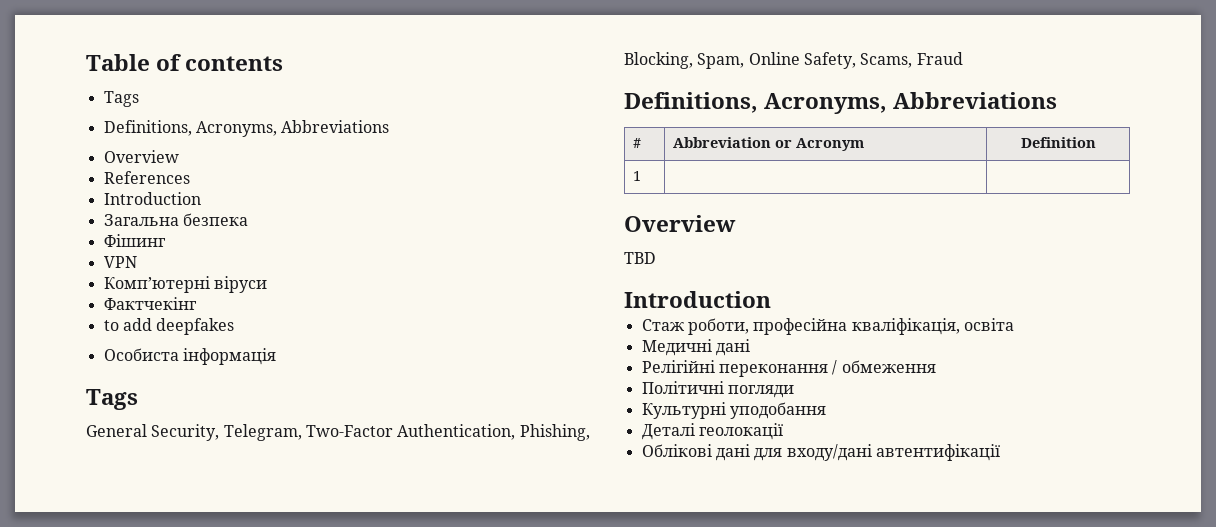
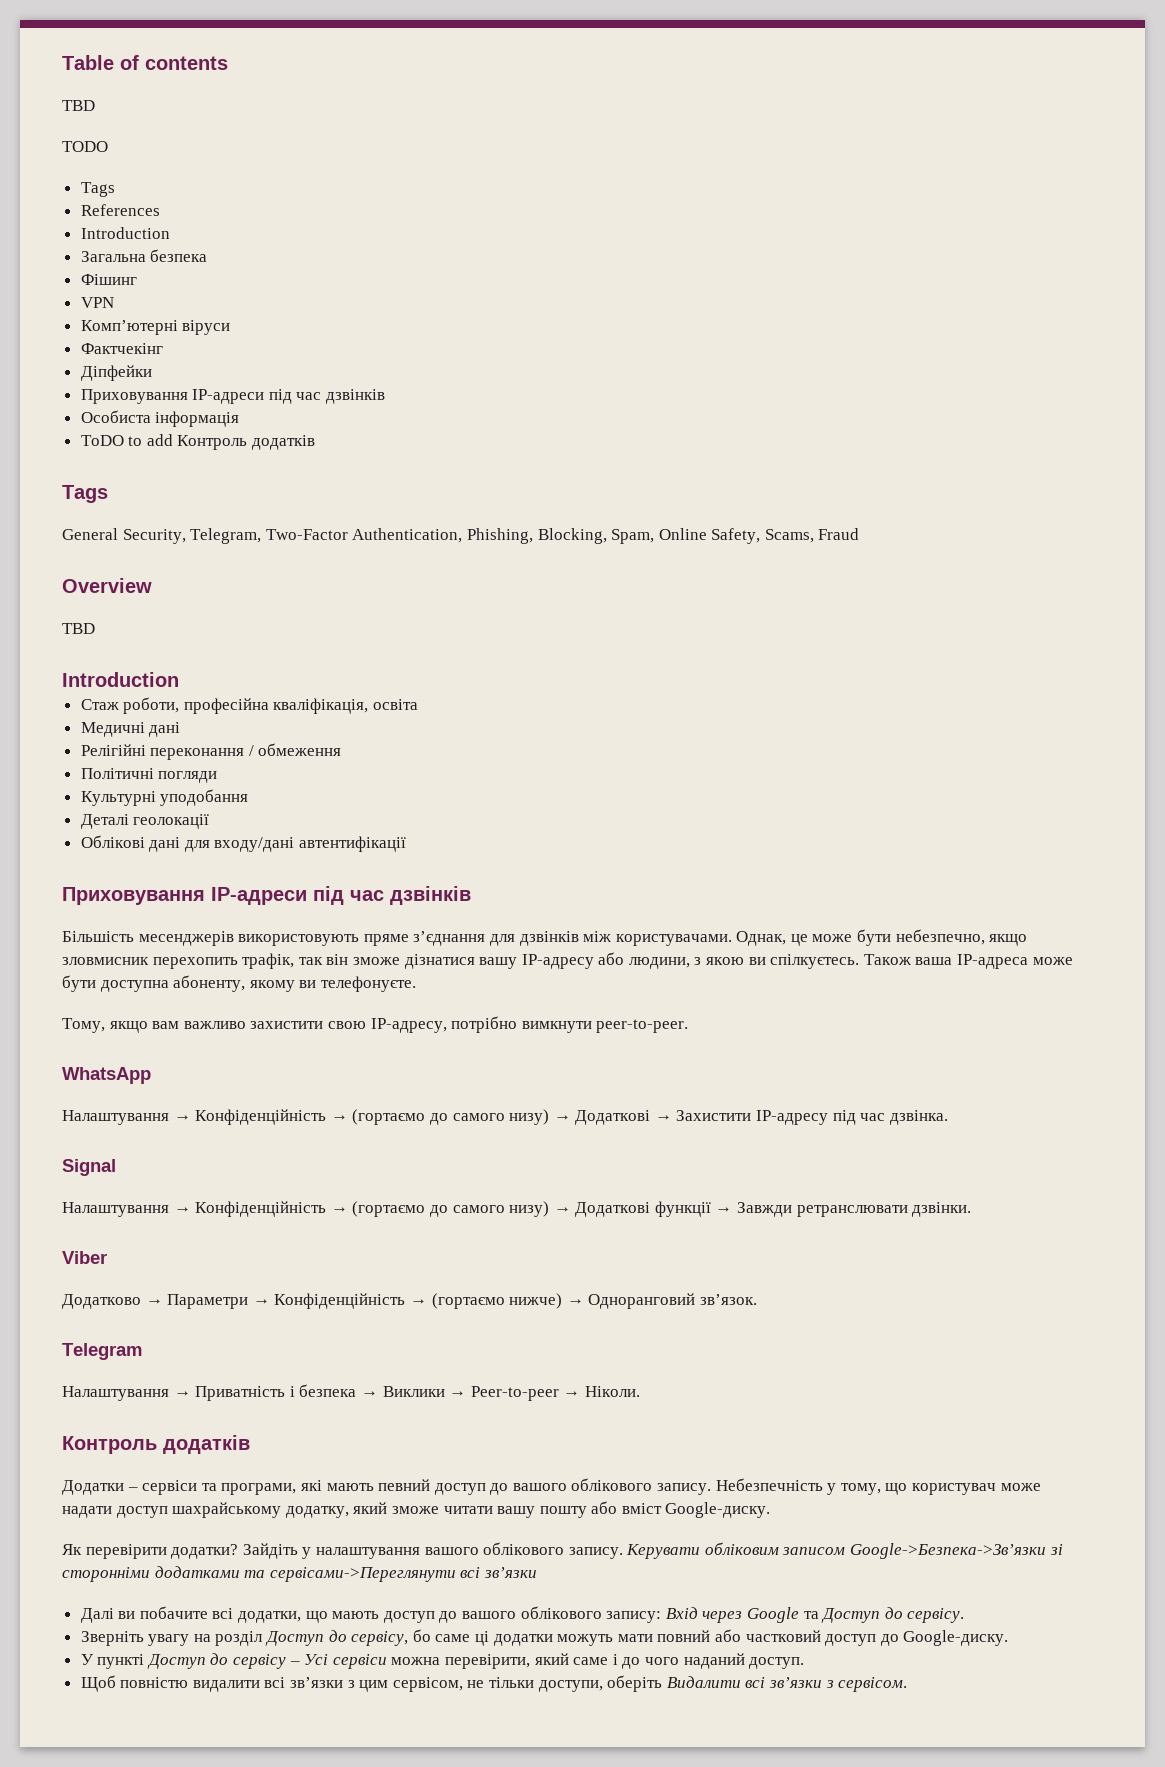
  Table of contents
+ TBD
+ TODO
  Tags
- Definitions, Acronyms, Abbreviations
- Overview
- to add deepfakes
+ Діпфейки
+ Приховування IP-адреси під час дзвінків
  Особиста інформація
+ ToDO to add Контроль додатків
  General Security, Telegram, Two-Factor Authentication, Phishing, Blocking, Spam, Online Safety, Scams, Fraud
- Definitions, Acronyms, Abbreviations
- # | Abbreviation or Acronym | Definition
- 1 | |
  Облікові дані для входу/дані автентифікації
+ Приховування IP-адреси під час дзвінків
+ Більшість месенджерів використовують пряме з’єднання для дзвінків між користувачами. Однак, це може бути небезпечно, якщо зловмисник перехопить трафік, так він зможе дізнатися вашу IP-адресу або людини, з якою ви спілкуєтесь. Також ваша IP-адреса може бути доступна абоненту, якому ви телефонуєте.
+ Тому, якщо вам важливо захистити свою IP-адресу, потрібно вимкнути peer-to-peer.
+ WhatsApp
+ Налаштування → Конфіденційність → (гортаємо до самого низу) → Додаткові → Захистити IP-адресу під час дзвінка.
+ Signal
+ Налаштування → Конфіденційність → (гортаємо до самого низу) → Додаткові функції → Завжди ретранслювати дзвінки.
+ Viber
+ Додатково → Параметри → Конфіденційність → (гортаємо нижче) → Одноранговий звʼязок.
+ Telegram
+ Налаштування → Приватність і безпека → Виклики → Peer-to-peer → Ніколи.
+ Контроль додатків
+ Додатки – сервіси та програми, які мають певний доступ до вашого облікового запису. Небезпечність у тому, що користувач може надати доступ шахрайському додатку, який зможе читати вашу пошту або вміст Google-диску.
+ Як перевірити додатки? Зайдіть у налаштування вашого облікового запису. Керувати обліковим записом Google->Безпека->Зв’язки зі сторонніми додатками та сервісами->Переглянути всі зв’язки
+ Далі ви побачите всі додатки, що мають доступ до вашого облікового запису: Вхід через Google та Доступ до сервісу.
+ Зверніть увагу на розділ Доступ до сервісу, бо саме ці додатки можуть мати повний або частковий доступ до Google-диску.
+ У пункті Доступ до сервісу – Усі сервіси можна перевірити, який саме і до чого наданий доступ.
+ Щоб повністю видалити всі зв’язки з цим сервісом, не тільки доступи, оберіть Видалити всі зв’язки з сервісом.

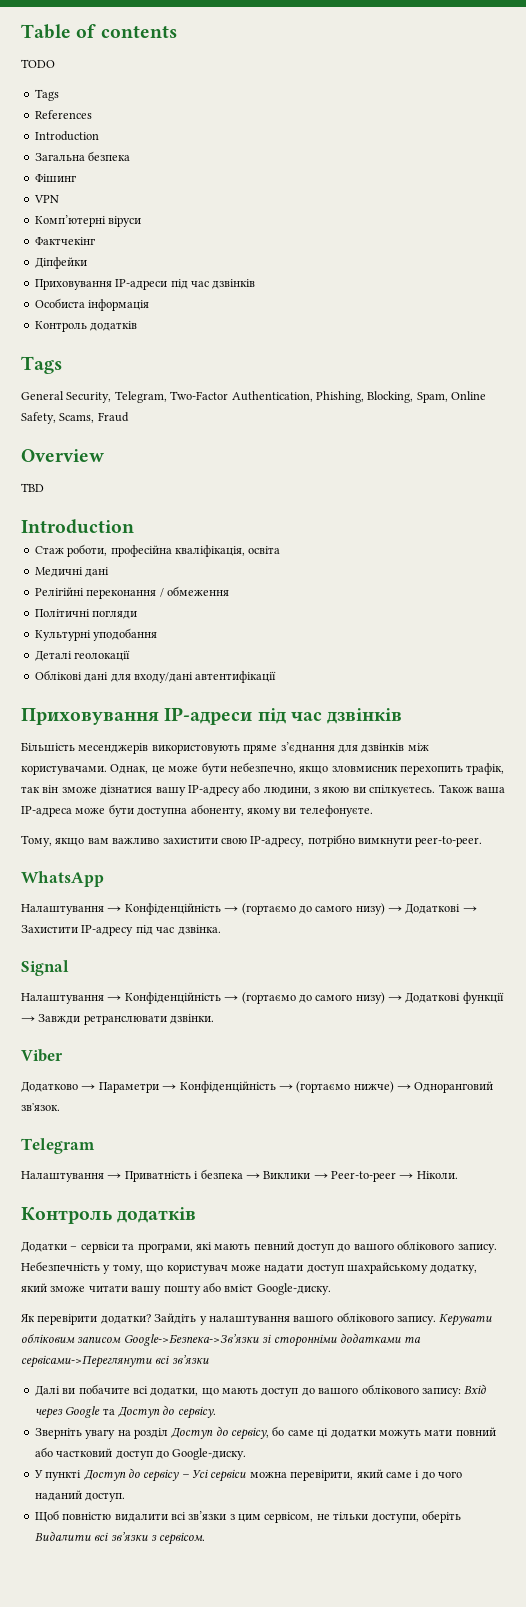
  Table of contents
- TBD
  Особиста інформація
- ToDO to add Контроль додатків
+ Контроль додатків

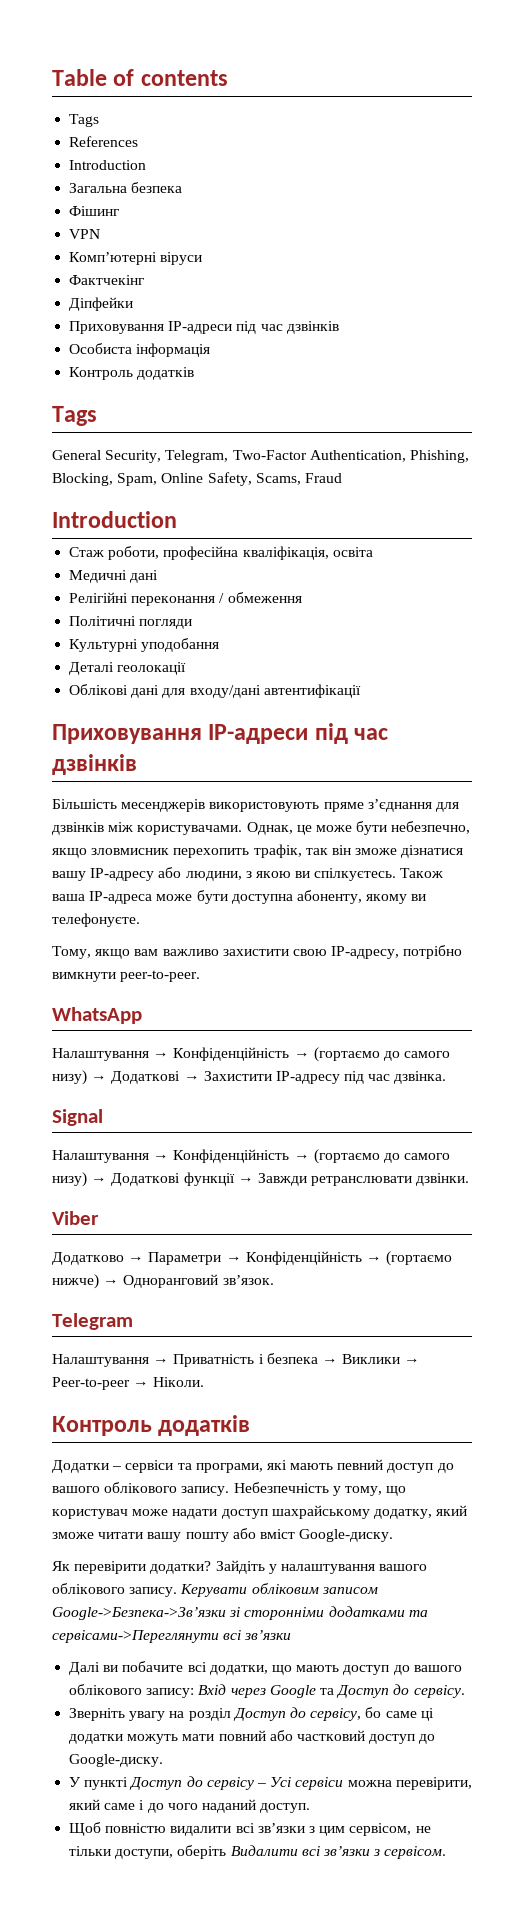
- TODO
- Overview
- TBD

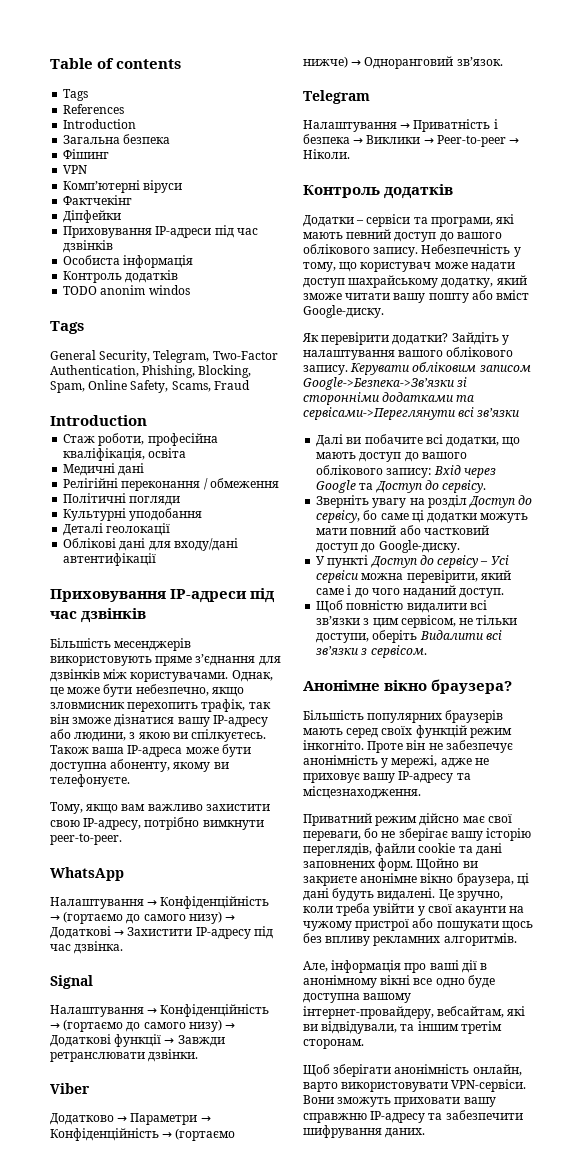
+ TODO anonim windos
+ Анонімне вікно браузера?
+ Більшість популярних браузерів мають серед своїх функцій режим інкогніто. Проте він не забезпечує анонімність у мережі, адже не приховує вашу IP-адресу та місцезнаходження.
+ Приватний режим дійсно має свої переваги, бо не зберігає вашу історію переглядів, файли cookie та дані заповнених форм. Щойно ви закриєте анонімне вікно браузера, ці дані будуть видалені. Це зручно, коли треба увійти у свої акаунти на чужому пристрої або пошукати щось без впливу рекламних алгоритмів.
+ Але, інформація про ваші дії в анонімному вікні все одно буде доступна вашому інтернет-провайдеру, вебсайтам, які ви відвідували, та іншим третім сторонам.
+ Щоб зберігати анонімність онлайн, варто використовувати VPN-сервіси. Вони зможуть приховати вашу справжню IP-адресу та забезпечити шифрування даних.

